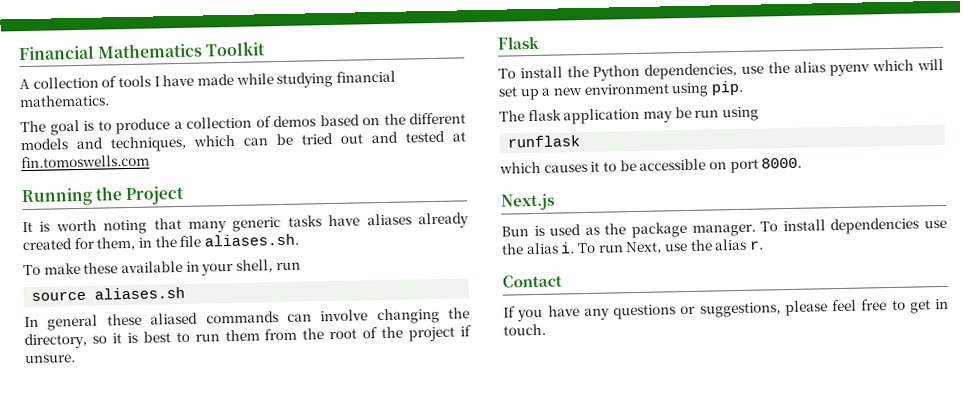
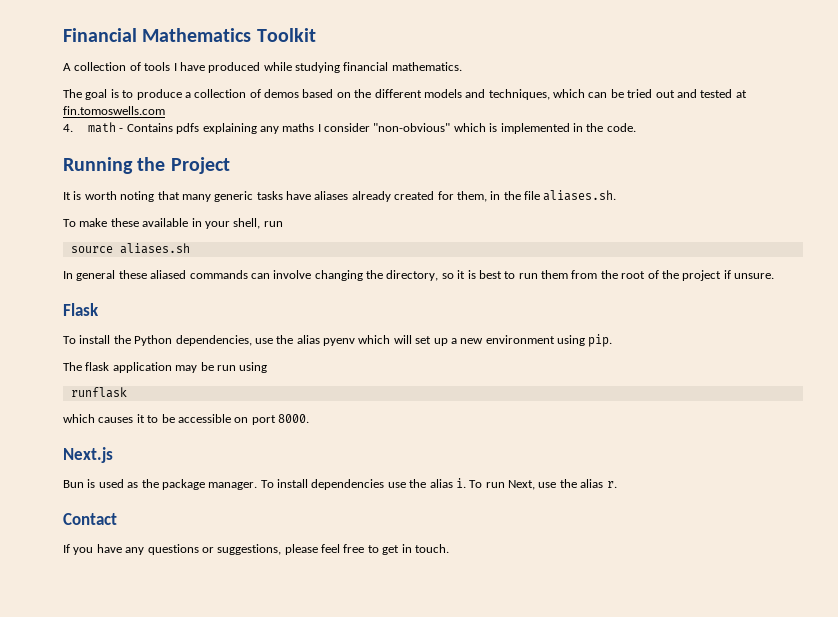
- A collection of tools I have made while studying financial mathematics.
+ A collection of tools I have produced while studying financial mathematics.
+ 4. math - Contains pdfs explaining any maths I consider "non-obvious" which is implemented in the code.

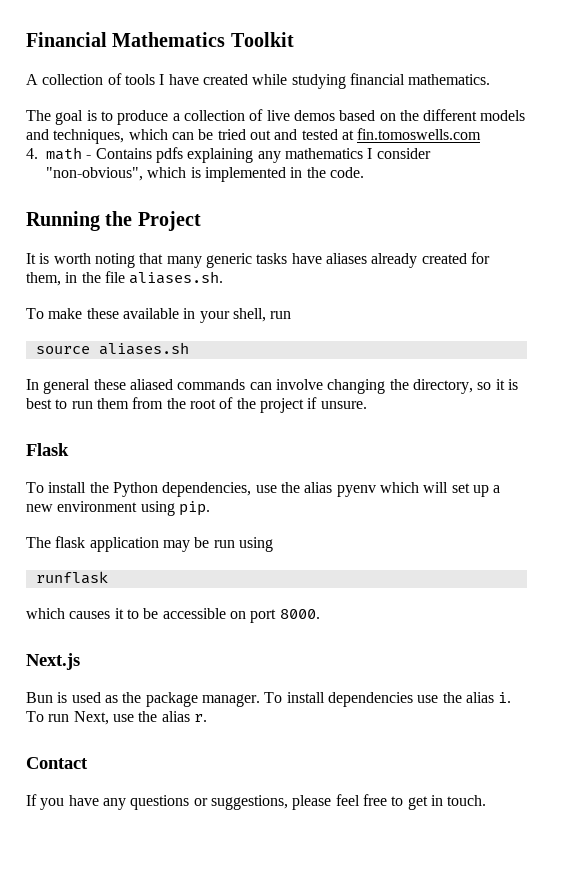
- A collection of tools I have produced while studying financial mathematics.
+ A collection of tools I have created while studying financial mathematics.
- The goal is to produce a collection of demos based on the different models and techniques, which can be tried out and tested at fin.tomoswells.com
+ The goal is to produce a collection of live demos based on the different models and techniques, which can be tried out and tested at fin.tomoswells.com
- 4. math - Contains pdfs explaining any maths I consider "non-obvious" which is implemented in the code.
+ 4. math - Contains pdfs explaining any mathematics I consider "non-obvious", which is implemented in the code.

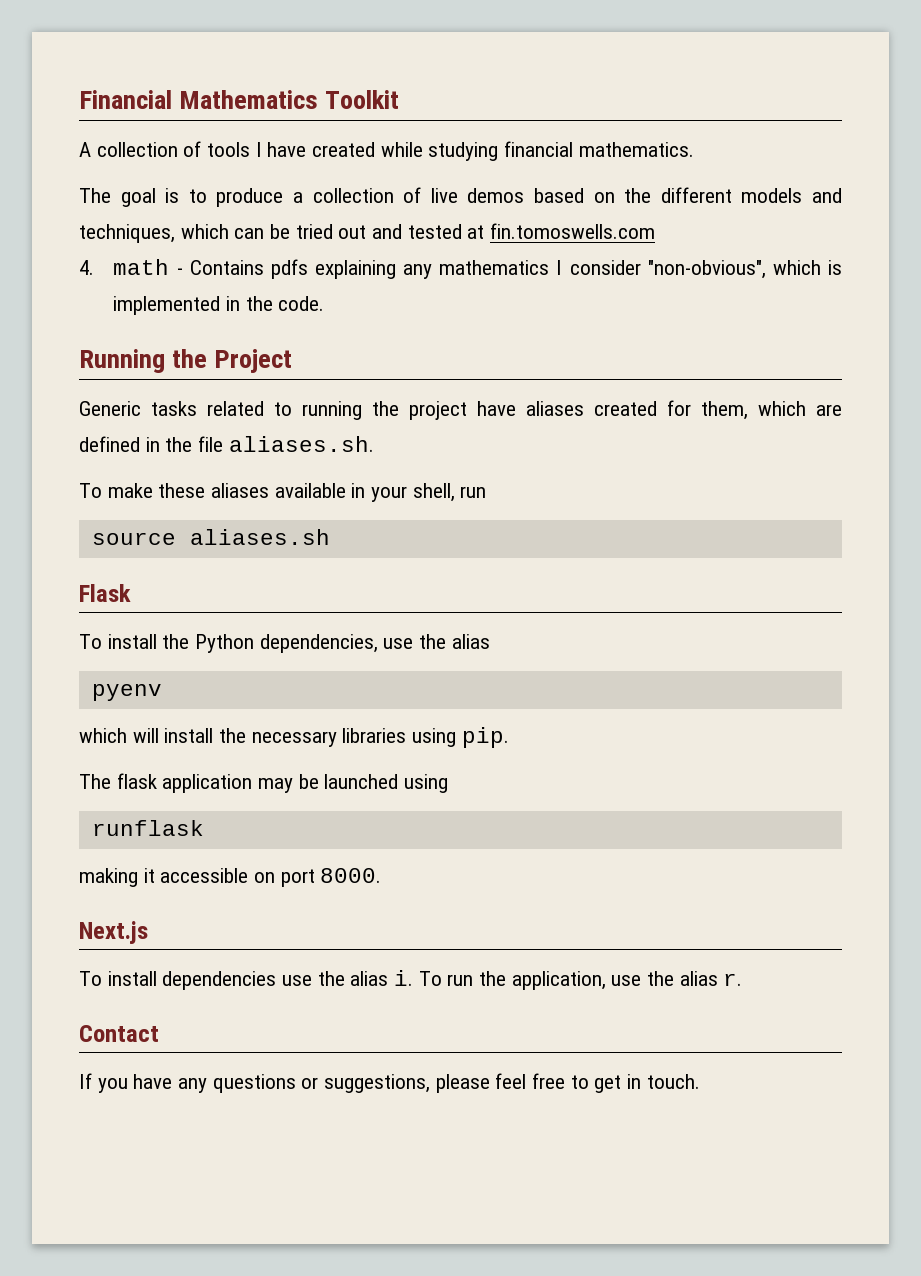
- It is worth noting that many generic tasks have aliases already created for them, in the file aliases.sh.
+ Generic tasks related to running the project have aliases created for them, which are defined in the file aliases.sh.
- To make these available in your shell, run
+ To make these aliases available in your shell, run
- In general these aliased commands can involve changing the directory, so it is best to run them from the root of the project if unsure.
- To install the Python dependencies, use the alias pyenv which will set up a new environment using pip.
+ To install the Python dependencies, use the alias
+ pyenv
+ which will install the necessary libraries using pip.
- The flask application may be run using
+ The flask application may be launched using
- which causes it to be accessible on port 8000.
+ making it accessible on port 8000.
- Bun is used as the package manager.
- To run Next, use the alias r.
+ To run the application, use the alias r.

